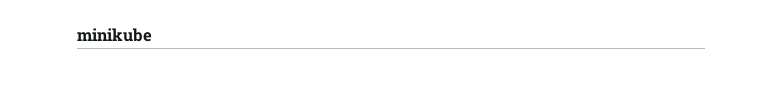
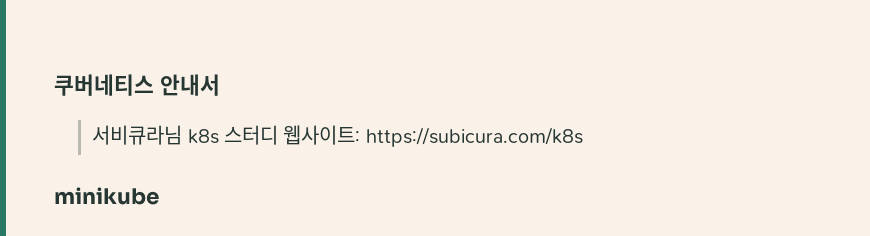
+ 쿠버네티스 안내서
+ 서비큐라님 k8s 스터디 웹사이트: https://subicura.com/k8s

